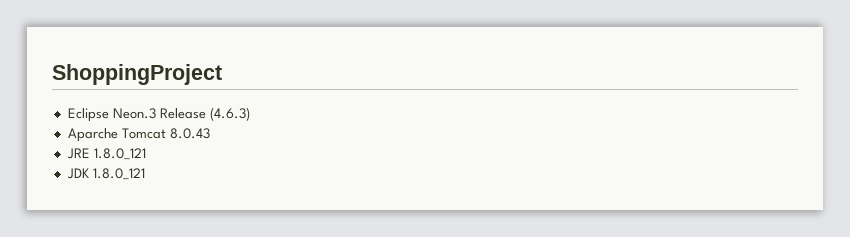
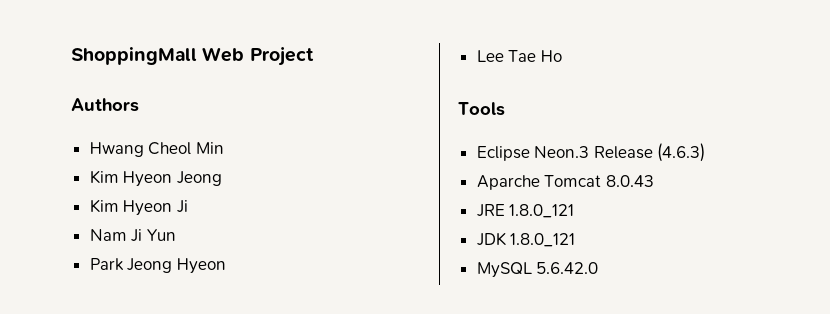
- ShoppingProject
+ ShoppingMall Web Project
+ Authors
+ Hwang Cheol Min
+ Kim Hyeon Jeong
+ Kim Hyeon Ji
+ Nam Ji Yun
+ Park Jeong Hyeon
+ Lee Tae Ho
+ Tools
+ MySQL 5.6.42.0

